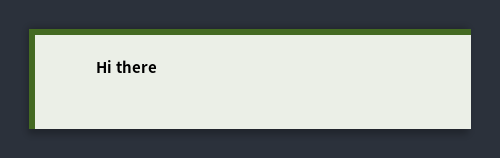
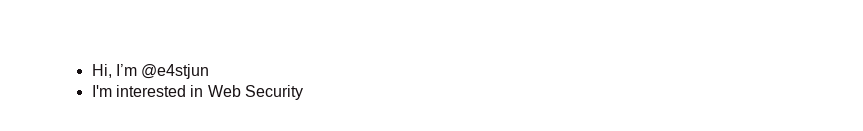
- Hi there
+ Hi, I’m @e4stjun
+ I'm interested in Web Security

